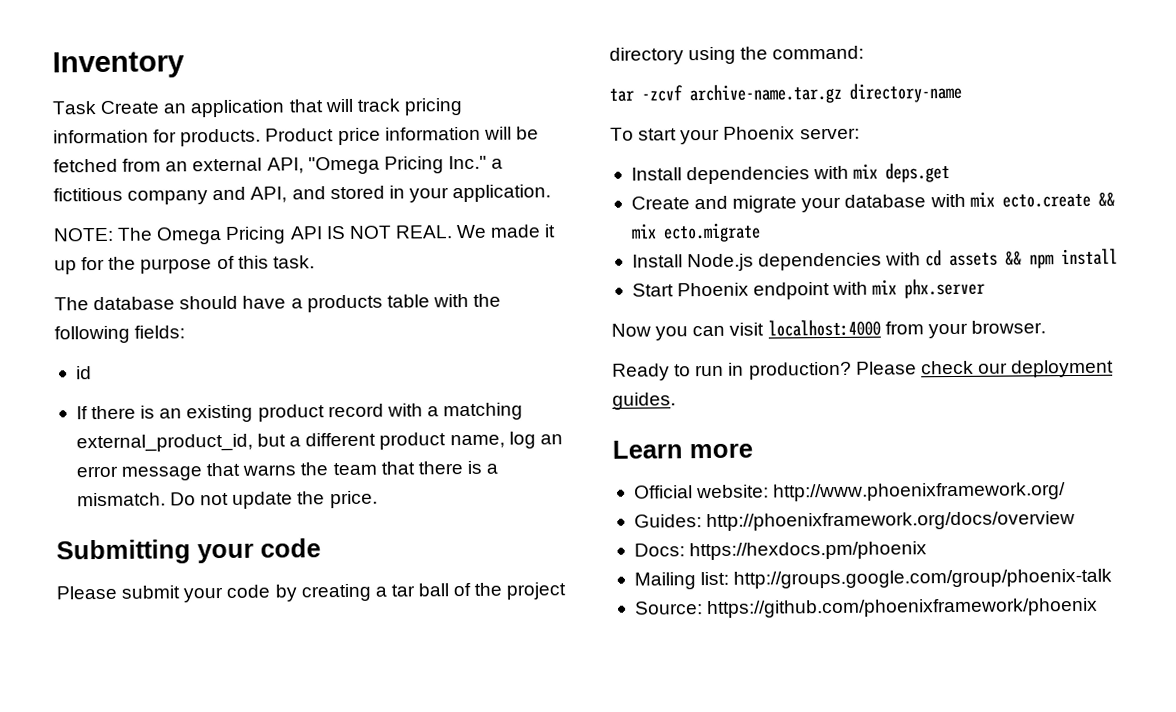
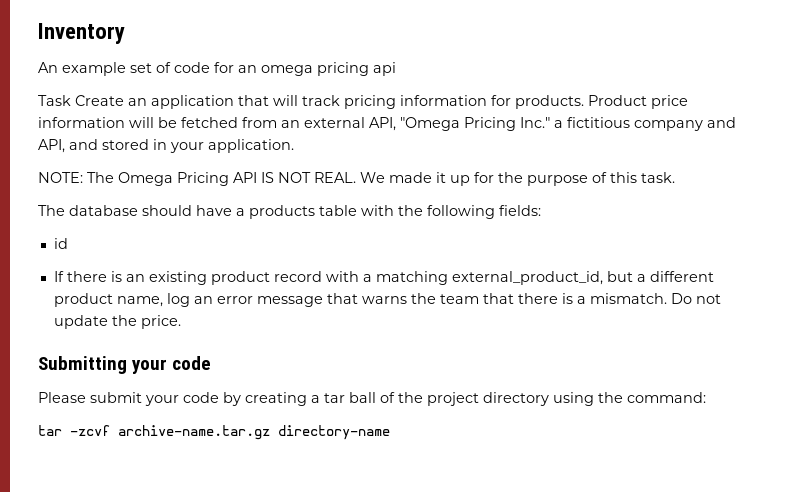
+ An example set of code for an omega pricing api
- To start your Phoenix server:
- Install dependencies with mix deps.get
- Create and migrate your database with mix ecto.create && mix ecto.migrate
- Install Node.js dependencies with cd assets && npm install
- Start Phoenix endpoint with mix phx.server
- Now you can visit localhost:4000 from your browser.
- Ready to run in production? Please check our deployment guides.
- Learn more
- Official website: http://www.phoenixframework.org/
- Guides: http://phoenixframework.org/docs/overview
- Docs: https://hexdocs.pm/phoenix
- Mailing list: http://groups.google.com/group/phoenix-talk
- Source: https://github.com/phoenixframework/phoenix

